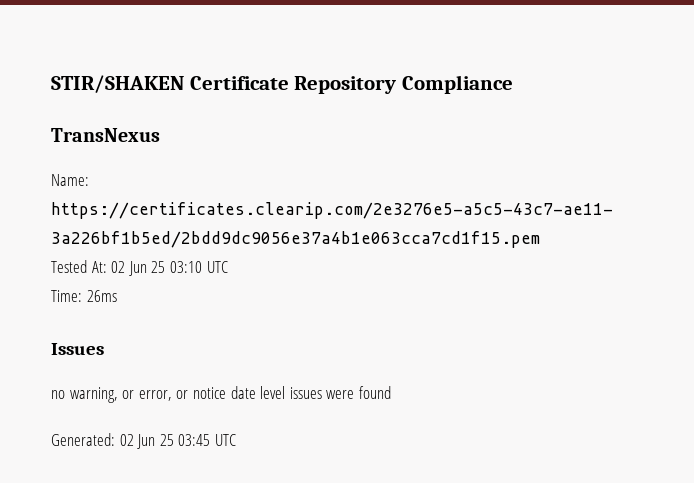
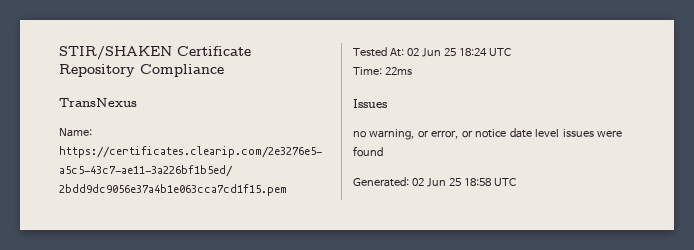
- Tested At: 02 Jun 25 03:10 UTC
+ Tested At: 02 Jun 25 18:24 UTC
- Time: 26ms
+ Time: 22ms
- Generated: 02 Jun 25 03:45 UTC
+ Generated: 02 Jun 25 18:58 UTC

